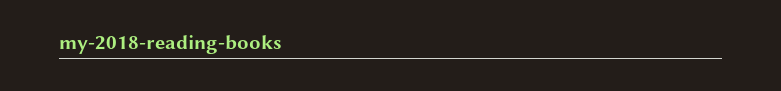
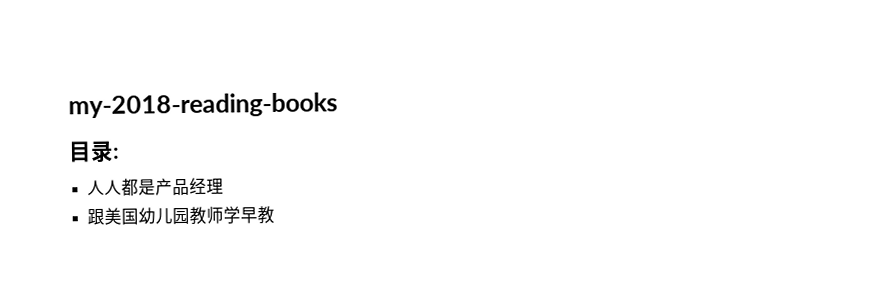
+ 目录:
+ 人人都是产品经理
+ 跟美国幼儿园教师学早教

